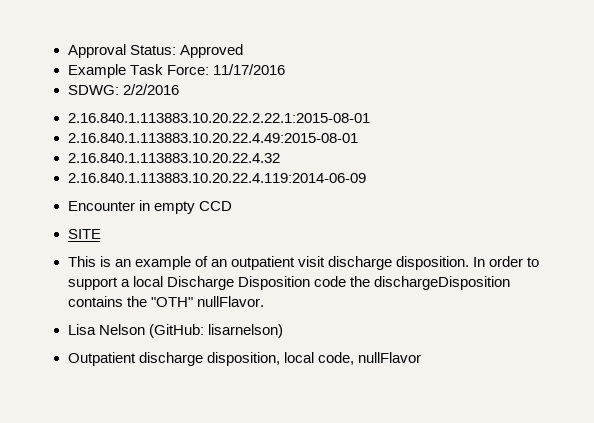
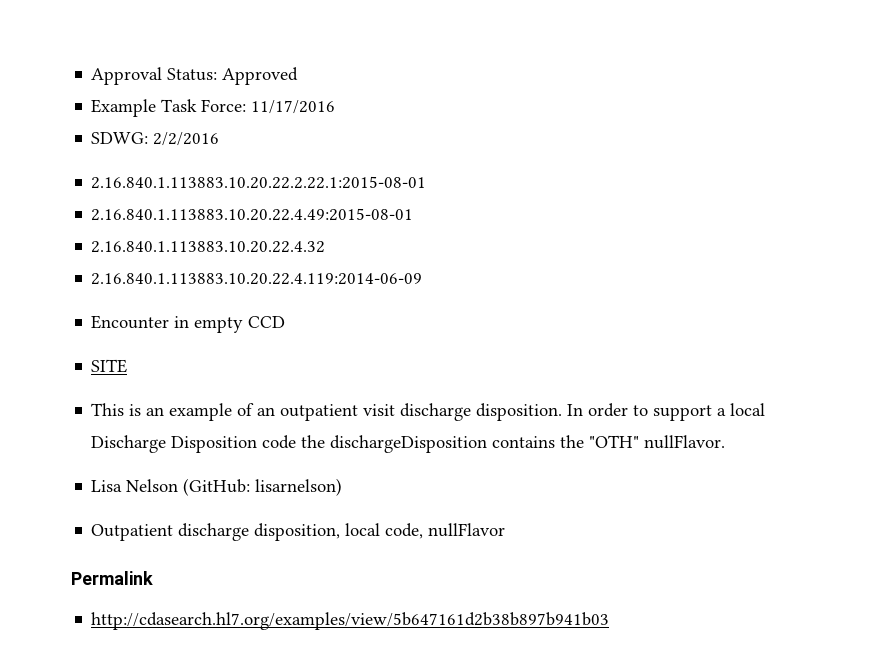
+ Permalink
+ http://cdasearch.hl7.org/examples/view/5b647161d2b38b897b941b03

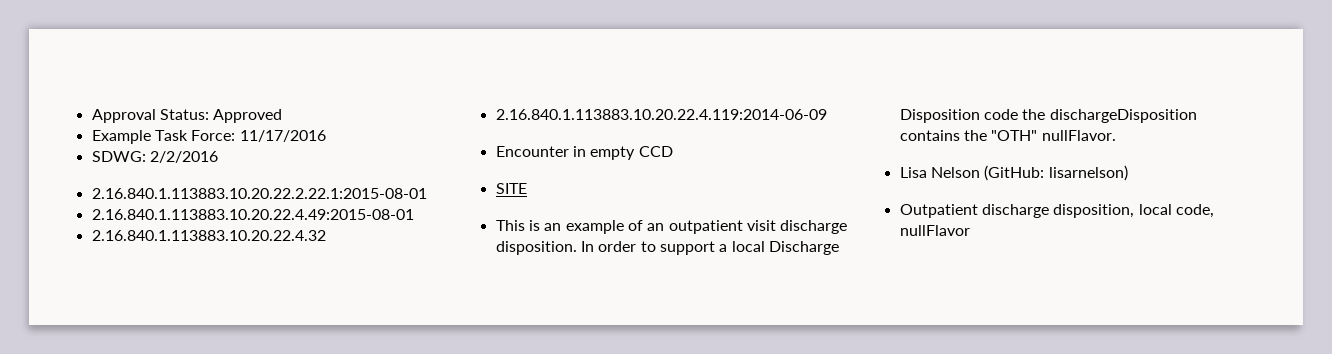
- Permalink
- http://cdasearch.hl7.org/examples/view/5b647161d2b38b897b941b03

